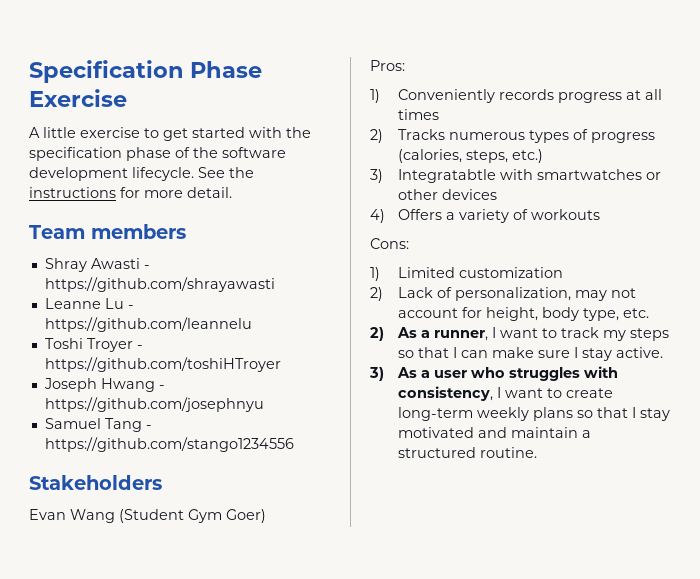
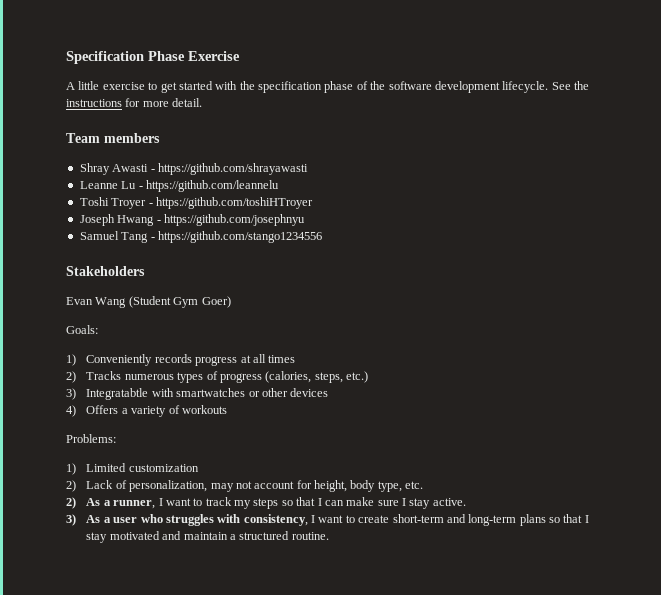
- Pros:
+ Goals:
- Cons:
+ Problems:
- 3) As a user who struggles with consistency, I want to create long-term weekly plans so that I stay motivated and maintain a structured routine.
+ 3) As a user who struggles with consistency, I want to create short-term and long-term plans so that I stay motivated and maintain a structured routine.

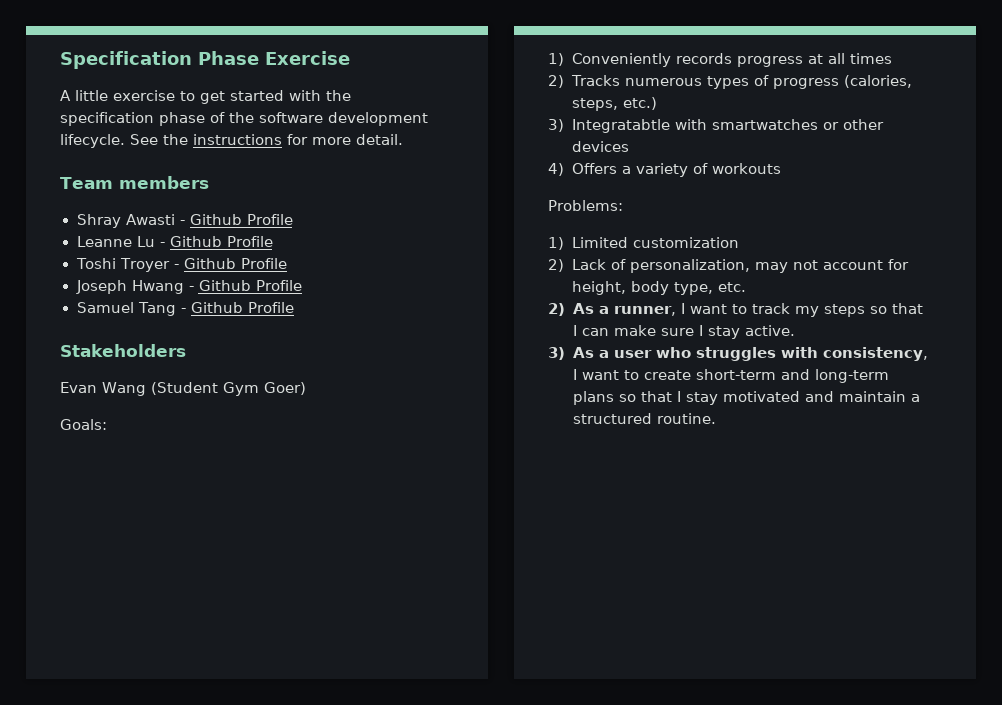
- Shray Awasti - https://github.com/shrayawasti
+ Shray Awasti - Github Profile
- Leanne Lu - https://github.com/leannelu
+ Leanne Lu - Github Profile
- Toshi Troyer - https://github.com/toshiHTroyer
+ Toshi Troyer - Github Profile
- Joseph Hwang - https://github.com/josephnyu
+ Joseph Hwang - Github Profile
- Samuel Tang - https://github.com/stango1234556
+ Samuel Tang - Github Profile

